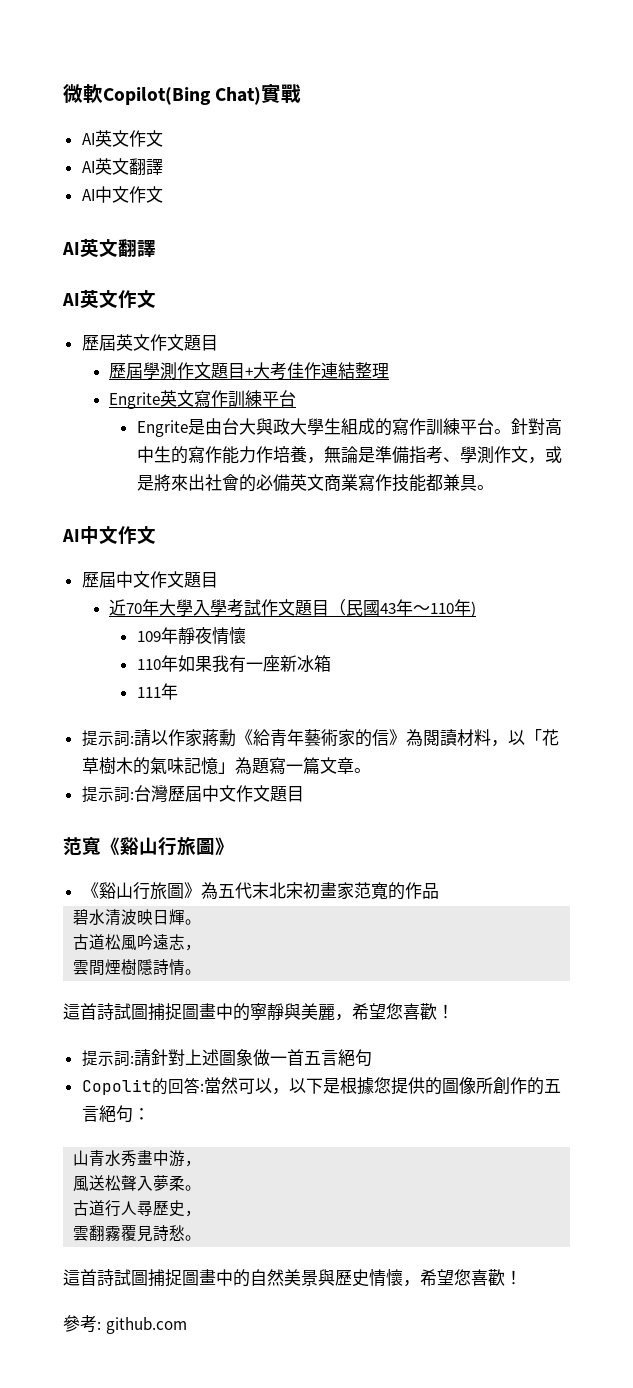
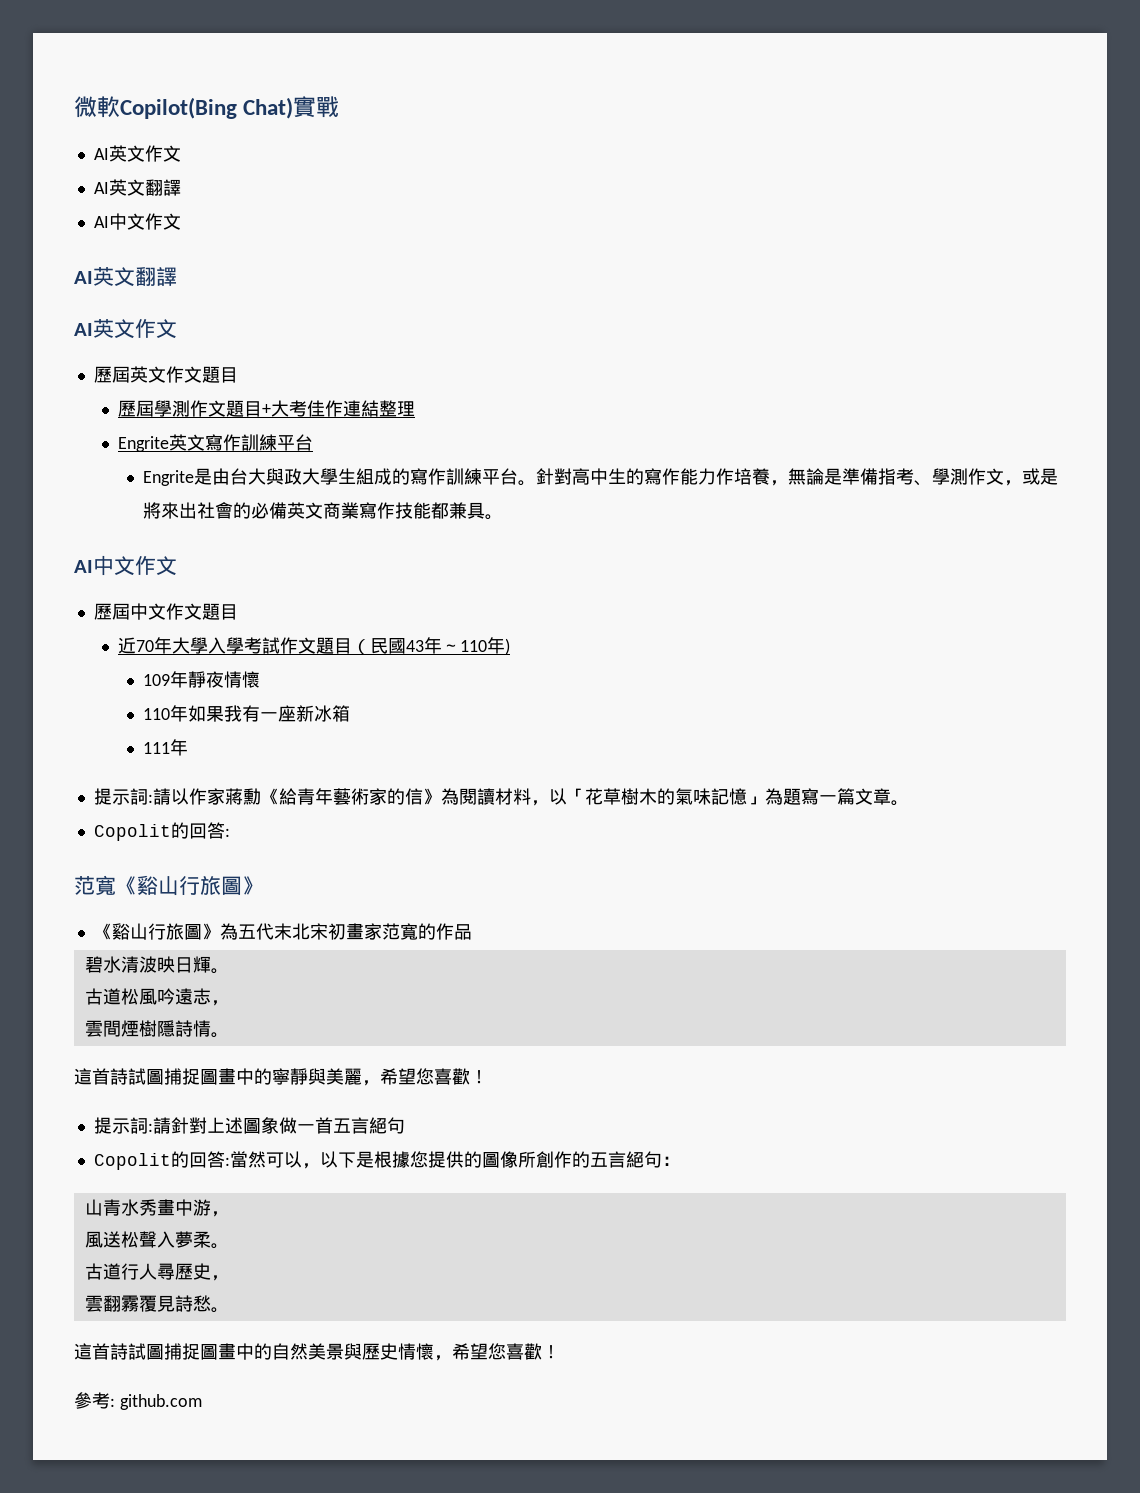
  提示詞:請以作家蔣勳《給青年藝術家的信》為閱讀材料，以「花草樹木的氣味記憶」為題寫一篇文章。
- 提示詞:台灣歷屆中文作文題目
+ Copolit的回答:

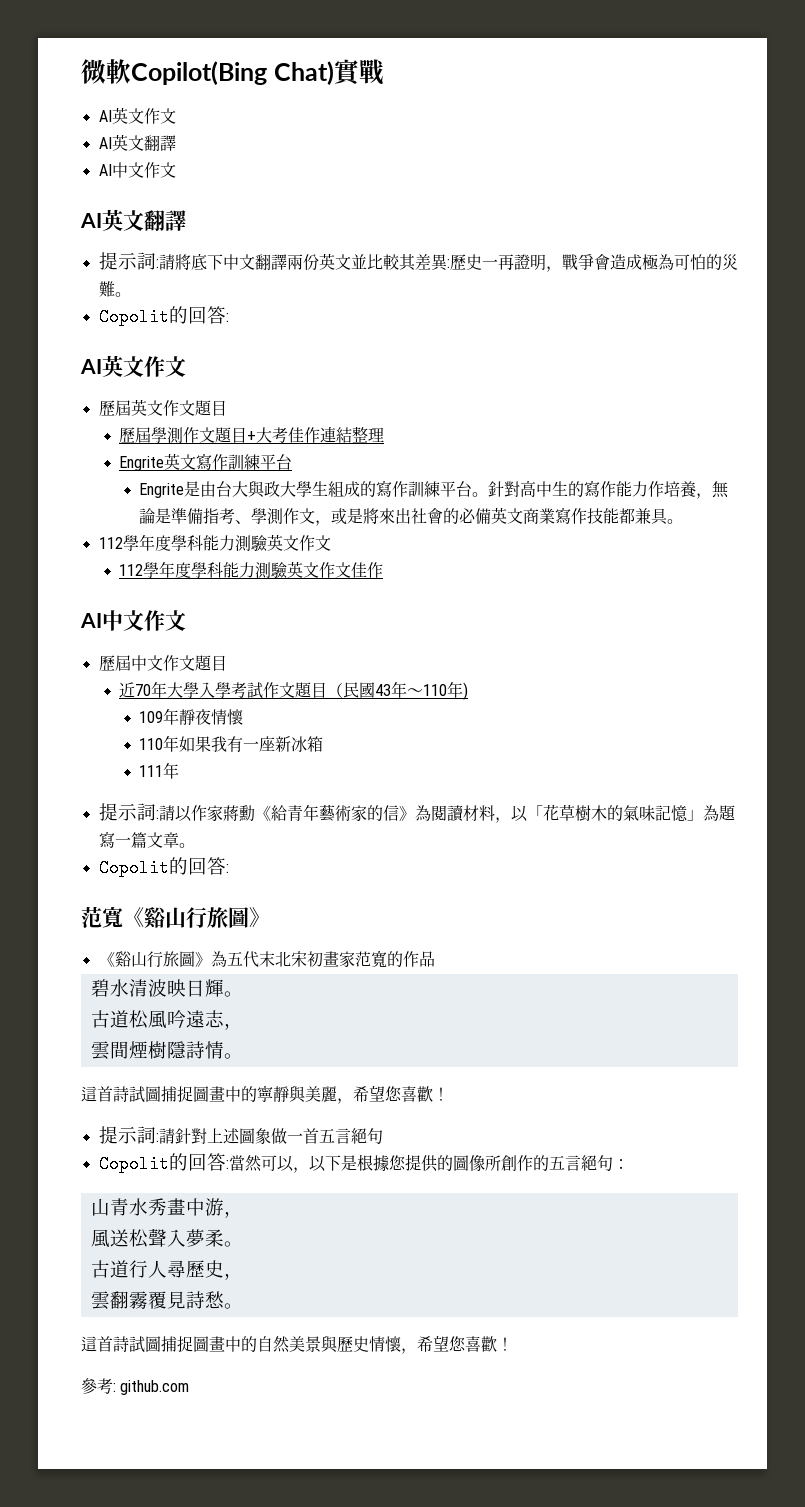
+ 提示詞:請將底下中文翻譯兩份英文並比較其差異:歷史一再證明，戰爭會造成極為可怕的災難。
+ Copolit的回答:
  針對高中生的寫作能力作培養，無論是準備指考、學測作文，或是將來出社會的必備英文商業寫作技能都兼具。
+ 112學年度學科能力測驗英文作文
+ 112學年度學科能力測驗英文作文佳作

